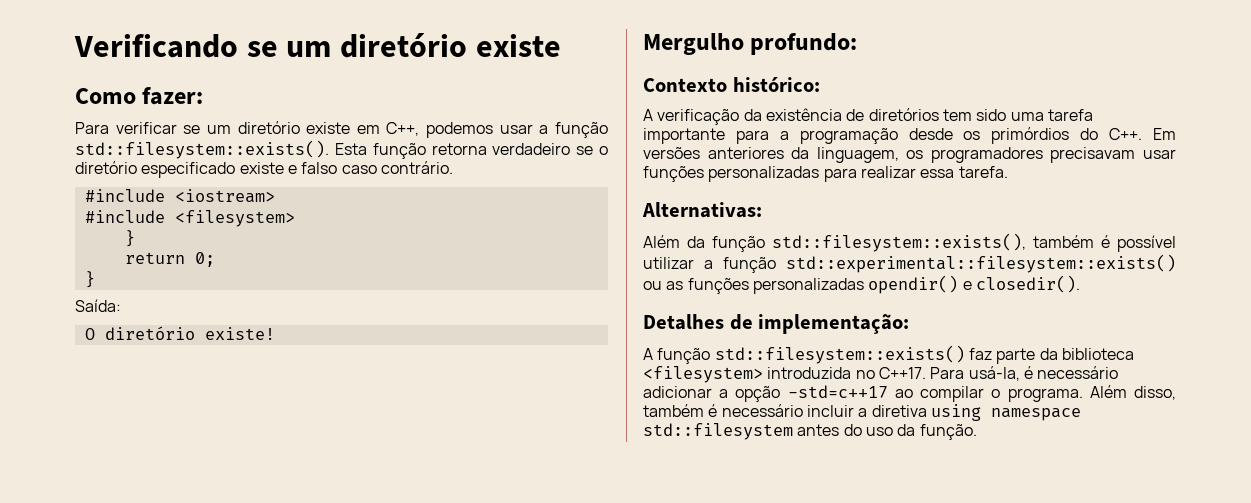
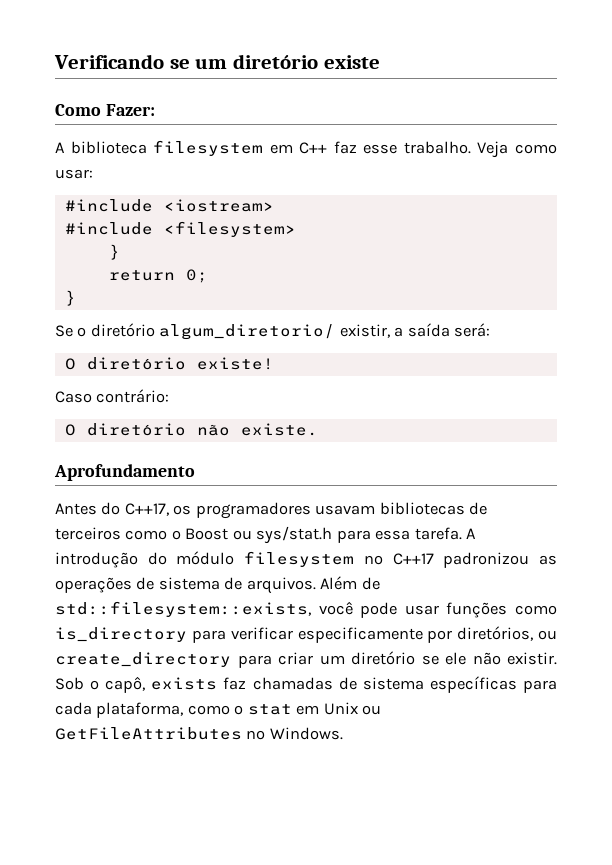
- Como fazer:
- Para verificar se um diretório existe em C++, podemos usar a função std::filesystem::exists(). Esta função retorna verdadeiro se o diretório especificado existe e falso caso contrário.
+ Como Fazer:
+ A biblioteca filesystem em C++ faz esse trabalho. Veja como usar:
- Saída:
+ Se o diretório algum_diretorio/ existir, a saída será:
  O diretório existe!
- Mergulho profundo:
- Contexto histórico:
- A verificação da existência de diretórios tem sido uma tarefa importante para a programação desde os primórdios do C++. Em versões anteriores da linguagem, os programadores precisavam usar funções personalizadas para realizar essa tarefa.
- Alternativas:
- Além da função std::filesystem::exists(), também é possível utilizar a função std::experimental::filesystem::exists() ou as funções personalizadas opendir() e closedir().
- Detalhes de implementação:
- A função std::filesystem::exists() faz parte da biblioteca <filesystem> introduzida no C++17. Para usá-la, é necessário adicionar a opção -std=c++17 ao compilar o programa. Além disso, também é necessário incluir a diretiva using namespace std::filesystem antes do uso da função.
+ Caso contrário:
+ O diretório não existe.
+ Aprofundamento
+ Antes do C++17, os programadores usavam bibliotecas de terceiros como o Boost ou sys/stat.h para essa tarefa. A introdução do módulo filesystem no C++17 padronizou as operações de sistema de arquivos. Além de std::filesystem::exists, você pode usar funções como is_directory para verificar especificamente por diretórios, ou create_directory para criar um diretório se ele não existir. Sob o capô, exists faz chamadas de sistema específicas para cada plataforma, como o stat em Unix ou GetFileAttributes no Windows.

